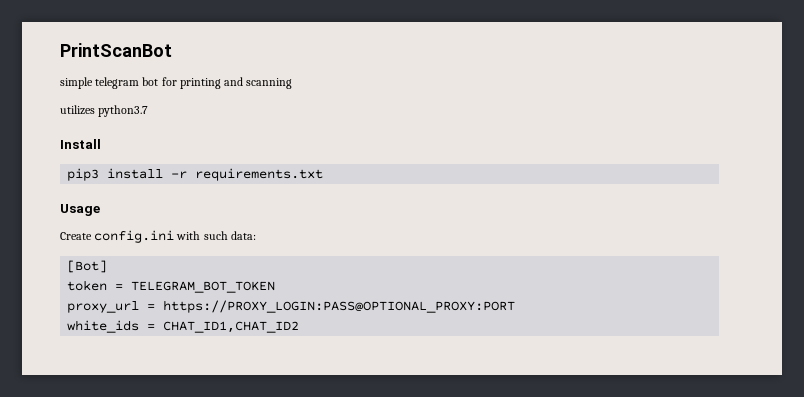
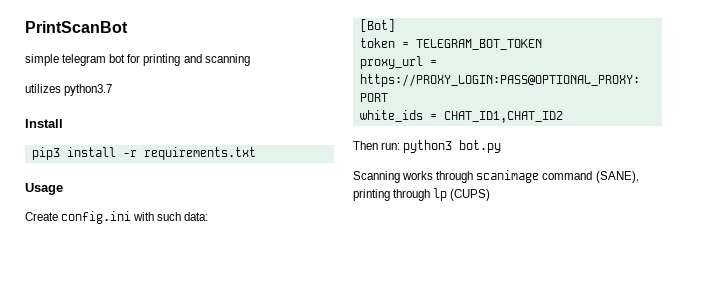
+ Then run: python3 bot.py
+ Scanning works through scanimage command (SANE), printing through lp (CUPS)

